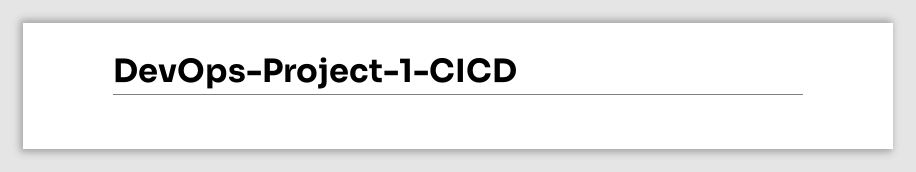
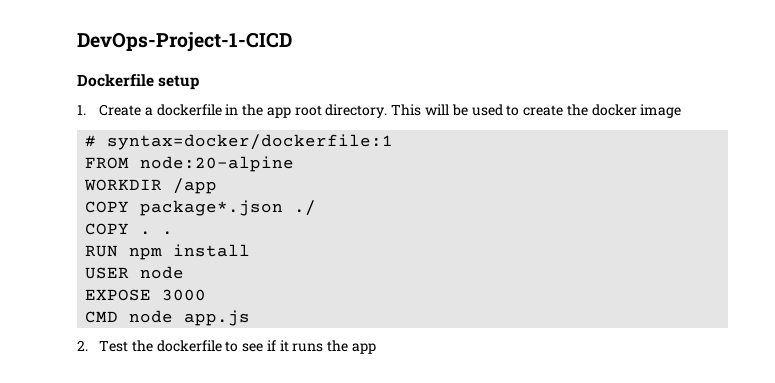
+ Dockerfile setup
+ 1. Create a dockerfile in the app root directory. This will be used to create the docker image
+ # syntax=docker/dockerfile:1
+ FROM node:20-alpine
+ WORKDIR /app
+ COPY package*.json ./
+ COPY . .
+ RUN npm install
+ USER node
+ EXPOSE 3000
+ CMD node app.js
+ 2. Test the dockerfile to see if it runs the app

